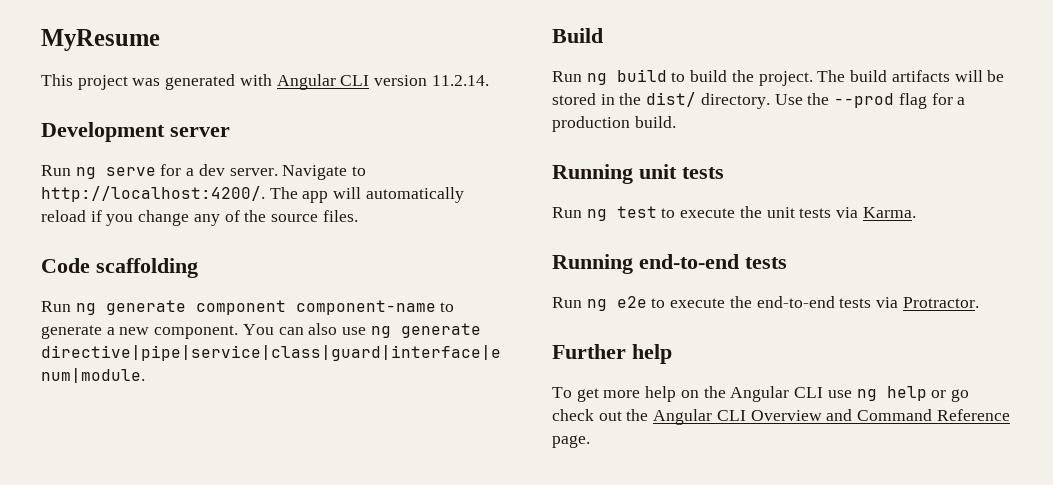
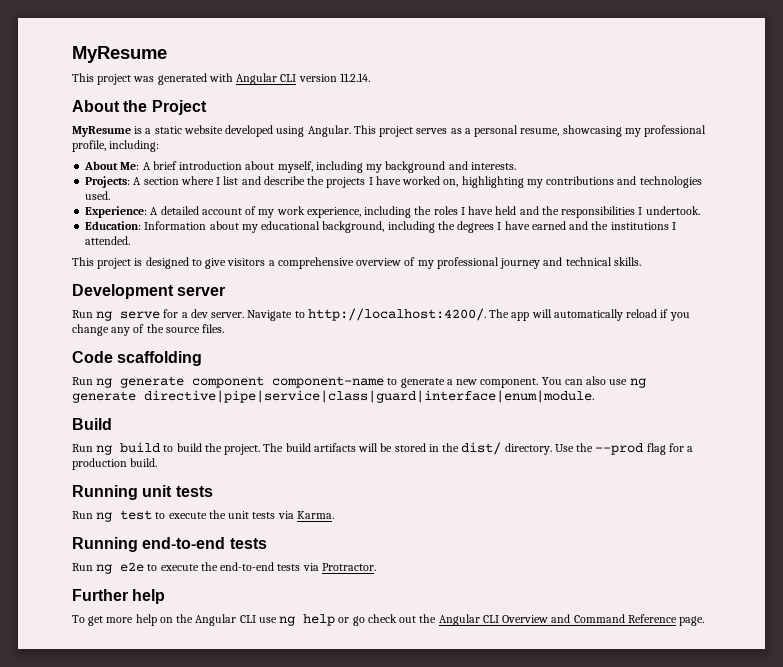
+ About the Project
+ MyResume is a static website developed using Angular. This project serves as a personal resume, showcasing my professional profile, including:
+ About Me: A brief introduction about myself, including my background and interests.
+ Projects: A section where I list and describe the projects I have worked on, highlighting my contributions and technologies used.
+ Experience: A detailed account of my work experience, including the roles I have held and the responsibilities I undertook.
+ Education: Information about my educational background, including the degrees I have earned and the institutions I attended.
+ This project is designed to give visitors a comprehensive overview of my professional journey and technical skills.

